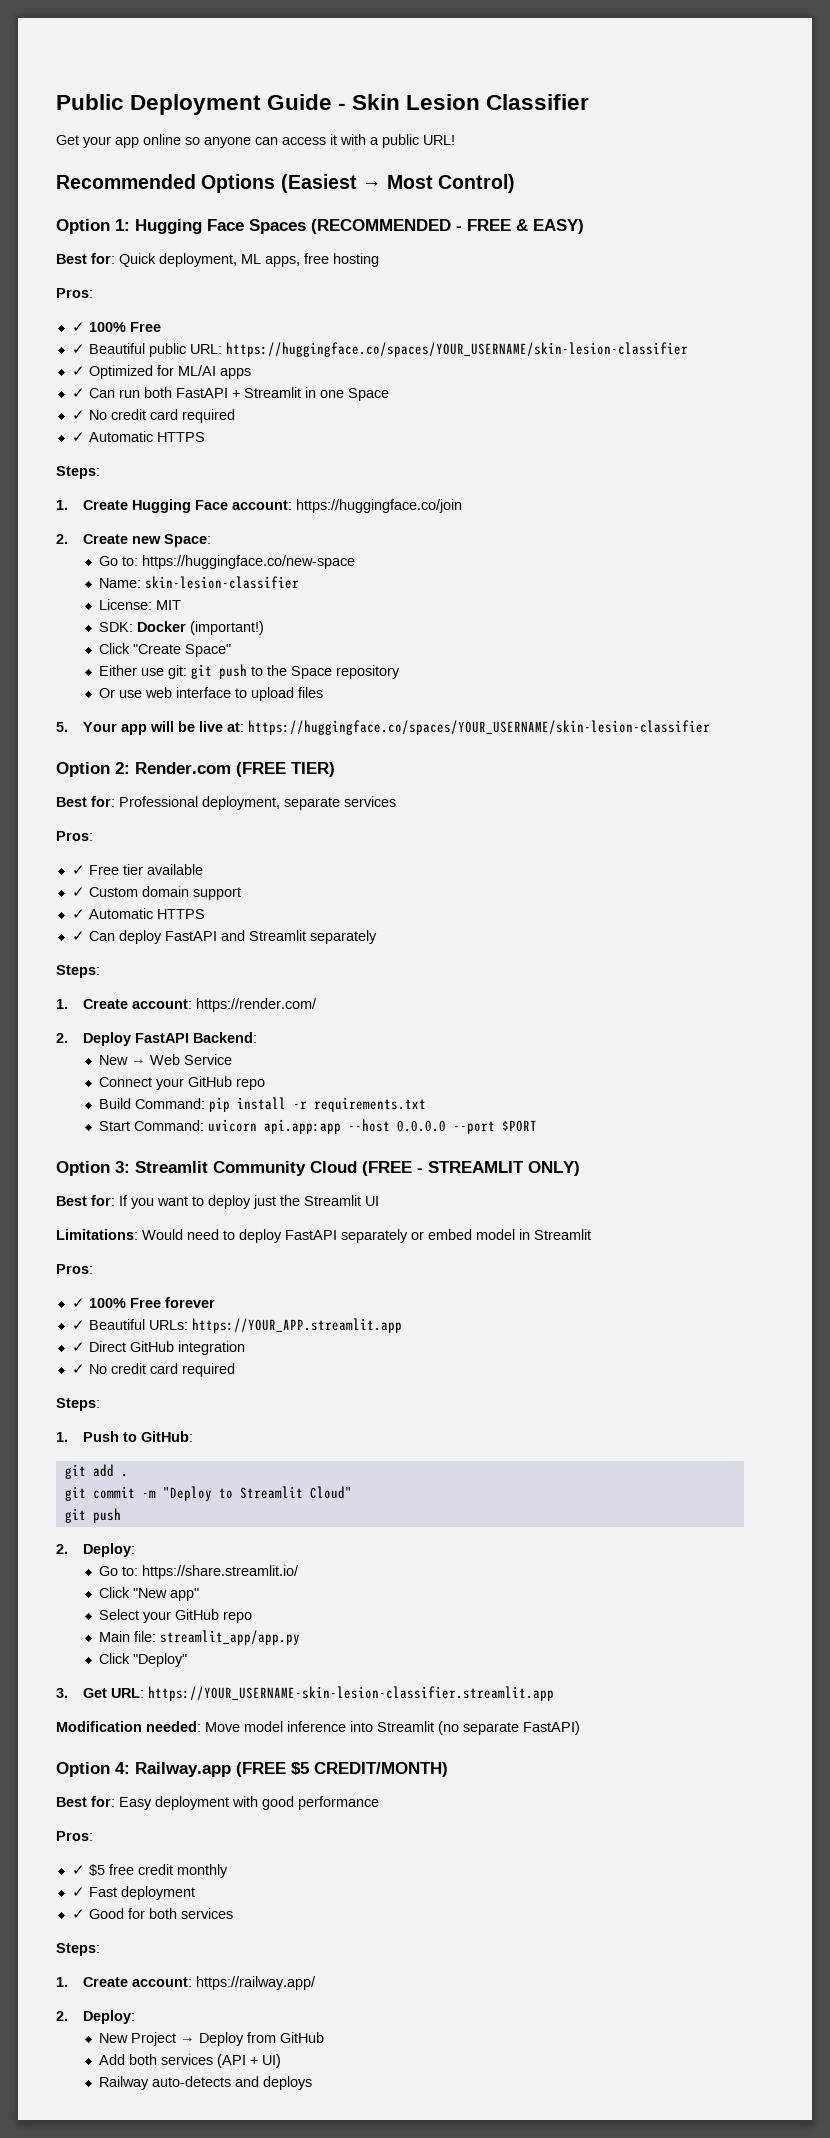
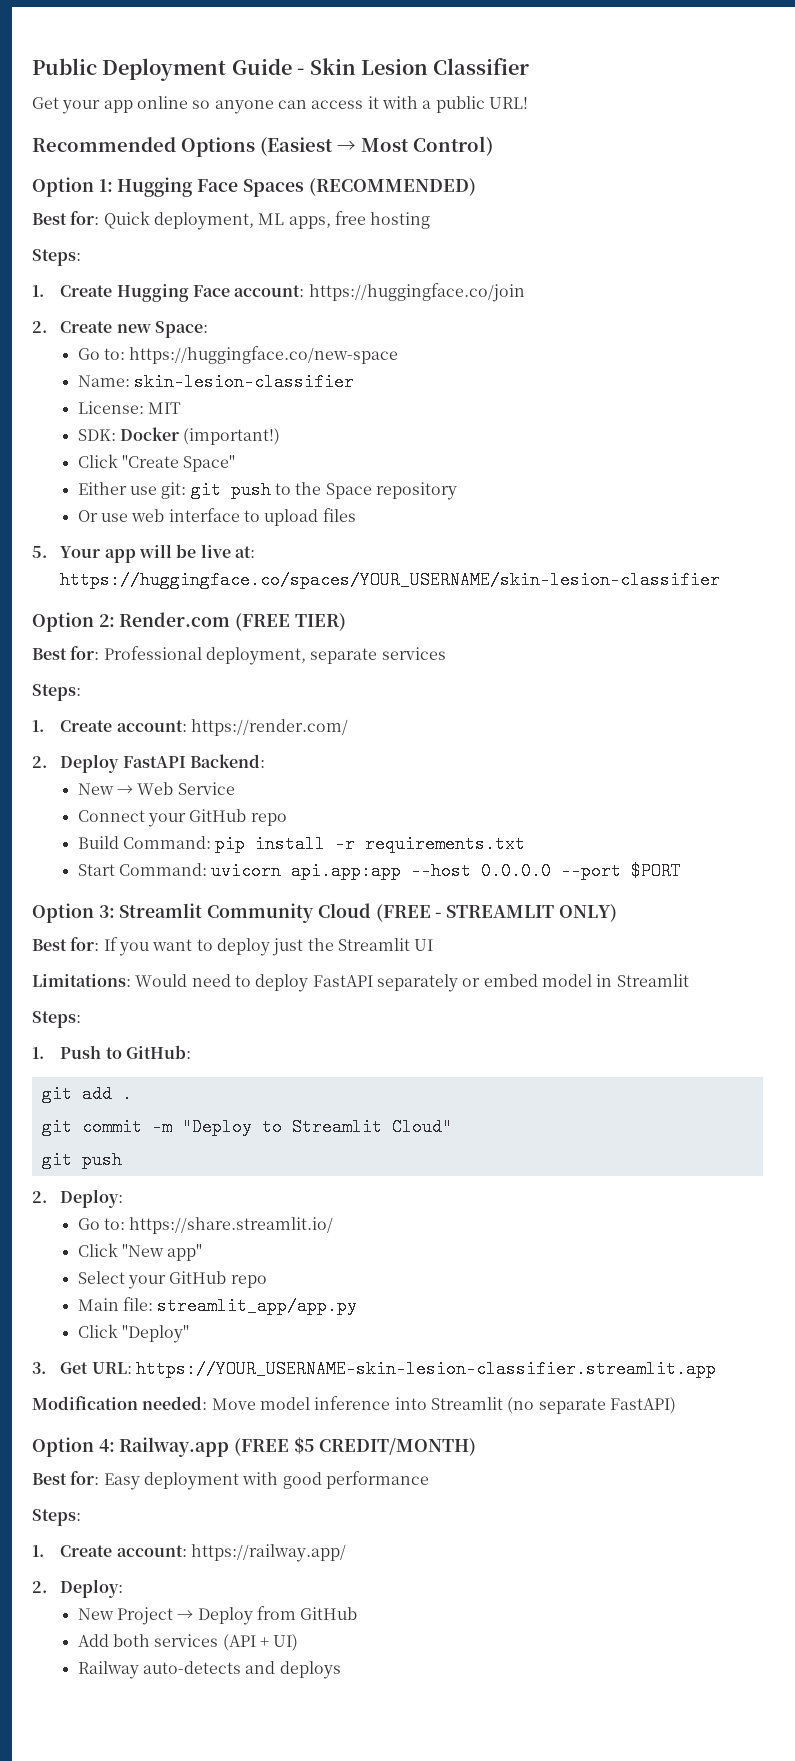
- Option 1: Hugging Face Spaces (RECOMMENDED - FREE & EASY)
+ Option 1: Hugging Face Spaces (RECOMMENDED)
  Best for: Quick deployment, ML apps, free hosting
- Pros:
- ✓ 100% Free
- ✓ Beautiful public URL: https://huggingface.co/spaces/YOUR_USERNAME/skin-lesion-classifier
- ✓ Optimized for ML/AI apps
- ✓ Can run both FastAPI + Streamlit in one Space
- ✓ No credit card required
- ✓ Automatic HTTPS
  Best for: Professional deployment, separate services
- Pros:
- ✓ Free tier available
- ✓ Custom domain support
- ✓ Automatic HTTPS
- ✓ Can deploy FastAPI and Streamlit separately
  Limitations: Would need to deploy FastAPI separately or embed model in Streamlit
- Pros:
- ✓ 100% Free forever
- ✓ Beautiful URLs: https://YOUR_APP.streamlit.app
- ✓ Direct GitHub integration
- ✓ No credit card required
  Best for: Easy deployment with good performance
- Pros:
- ✓ $5 free credit monthly
- ✓ Fast deployment
- ✓ Good for both services

